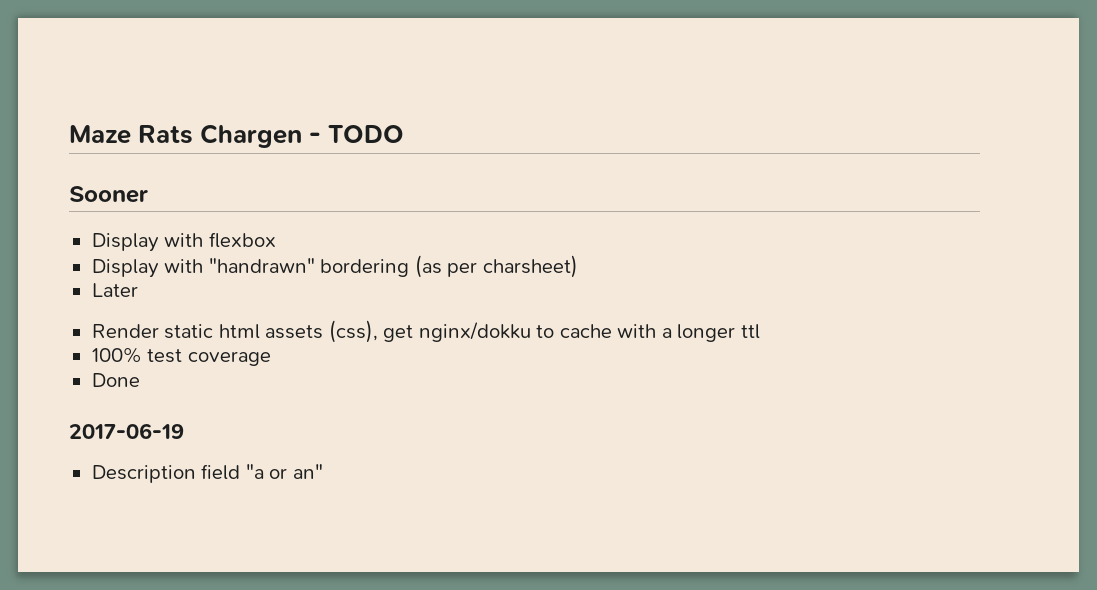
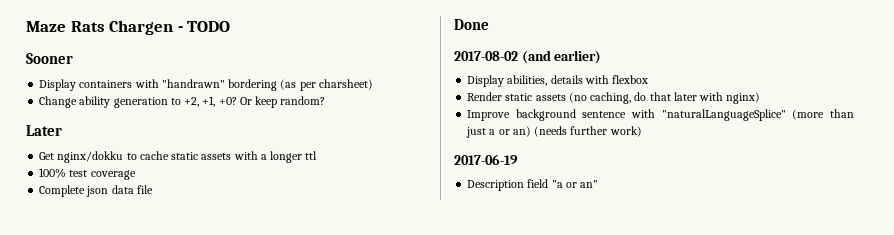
- Display with flexbox
- Display with "handrawn" bordering (as per charsheet)
+ Display containers with "handrawn" bordering (as per charsheet)
+ Change ability generation to +2, +1, +0? Or keep random?
  Later
- Render static html assets (css), get nginx/dokku to cache with a longer ttl
+ Get nginx/dokku to cache static assets with a longer ttl
+ Complete json data file
  Done
+ 2017-08-02 (and earlier)
+ Display abilities, details with flexbox
+ Render static assets (no caching, do that later with nginx)
+ Improve background sentence with "naturalLanguageSplice" (more than just a or an) (needs further work)

